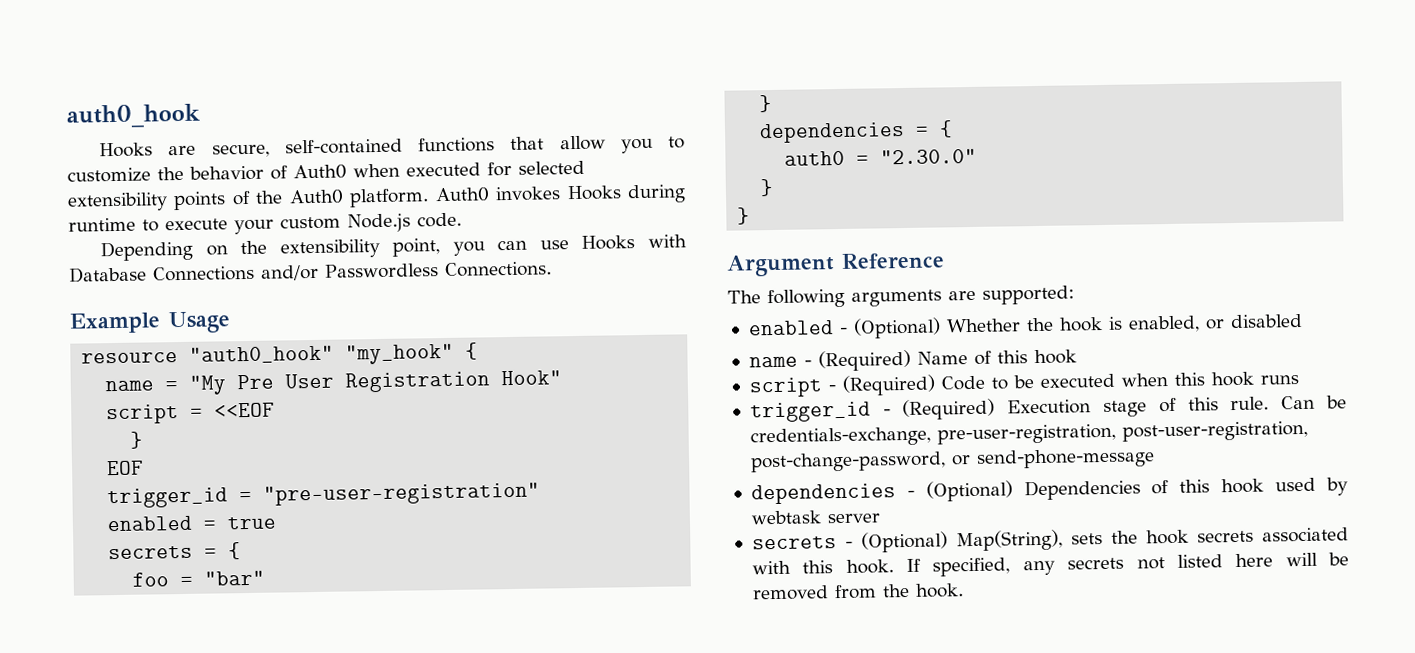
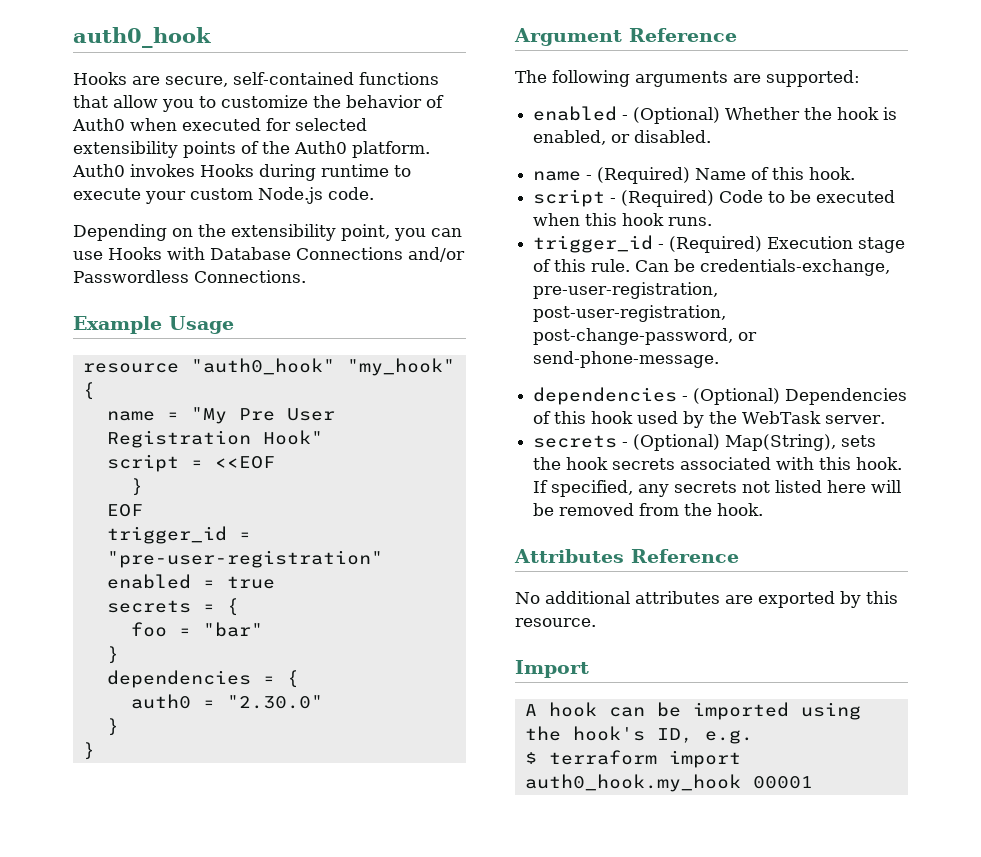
- enabled - (Optional) Whether the hook is enabled, or disabled
+ enabled - (Optional) Whether the hook is enabled, or disabled.
- name - (Required) Name of this hook
+ name - (Required) Name of this hook.
- script - (Required) Code to be executed when this hook runs
+ script - (Required) Code to be executed when this hook runs.
- Can be credentials-exchange, pre-user-registration, post-user-registration, post-change-password, or send-phone-message
+ Can be credentials-exchange, pre-user-registration, post-user-registration, post-change-password, or send-phone-message.
- dependencies - (Optional) Dependencies of this hook used by webtask server
+ dependencies - (Optional) Dependencies of this hook used by the WebTask server.
+ Attributes Reference
+ No additional attributes are exported by this resource.
+ Import
+ A hook can be imported using the hook's ID, e.g.
+ $ terraform import auth0_hook.my_hook 00001

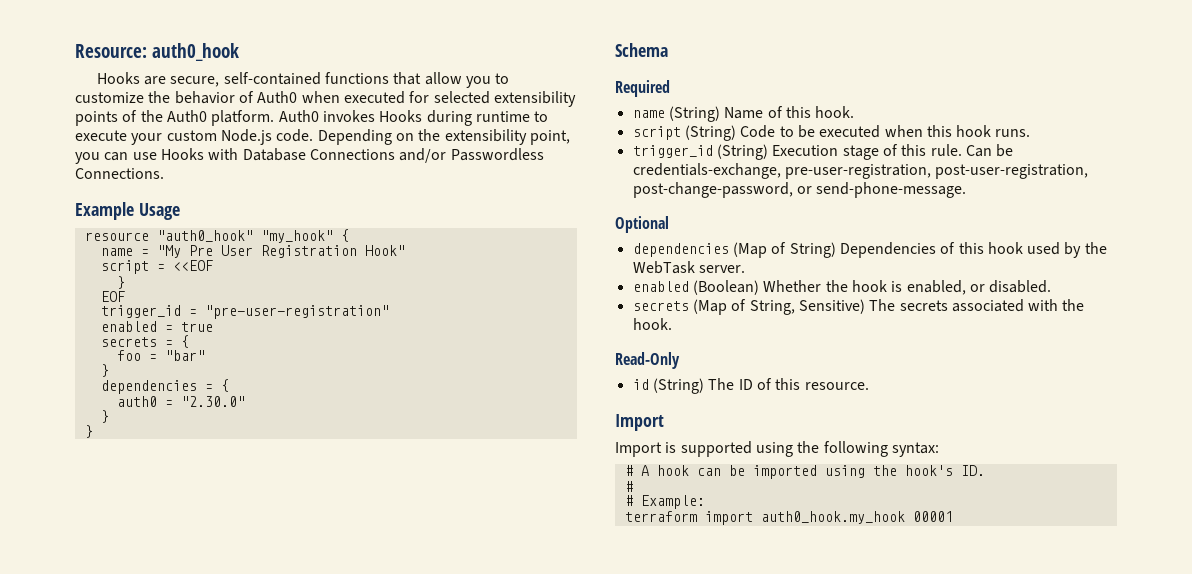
- auth0_hook
+ Resource: auth0_hook
- Auth0 invokes Hooks during runtime to execute your custom Node.js code.
- Depending on the extensibility point, you can use Hooks with Database Connections and/or Passwordless Connections.
+ Auth0 invokes Hooks during runtime to execute your custom Node.js code. Depending on the extensibility point, you can use Hooks with Database Connections and/or Passwordless Connections.
- Argument Reference
- The following arguments are supported:
- enabled - (Optional) Whether the hook is enabled, or disabled.
- name - (Required) Name of this hook.
+ Schema
+ Required
+ name (String) Name of this hook.
- script - (Required) Code to be executed when this hook runs.
+ script (String) Code to be executed when this hook runs.
- trigger_id - (Required) Execution stage of this rule.
+ trigger_id (String) Execution stage of this rule.
- dependencies - (Optional) Dependencies of this hook used by the WebTask server.
+ Optional
+ dependencies (Map of String) Dependencies of this hook used by the WebTask server.
- secrets - (Optional) Map(String), sets the hook secrets associated with this hook. If specified, any secrets not listed here will be removed from the hook.
- Attributes Reference
- No additional attributes are exported by this resource.
+ enabled (Boolean) Whether the hook is enabled, or disabled.
+ secrets (Map of String, Sensitive) The secrets associated with the hook.
+ Read-Only
+ id (String) The ID of this resource.
  Import
- A hook can be imported using the hook's ID, e.g.
- $ terraform import auth0_hook.my_hook 00001
+ Import is supported using the following syntax:
+ # A hook can be imported using the hook's ID.
+ #
+ # Example:
+ terraform import auth0_hook.my_hook 00001

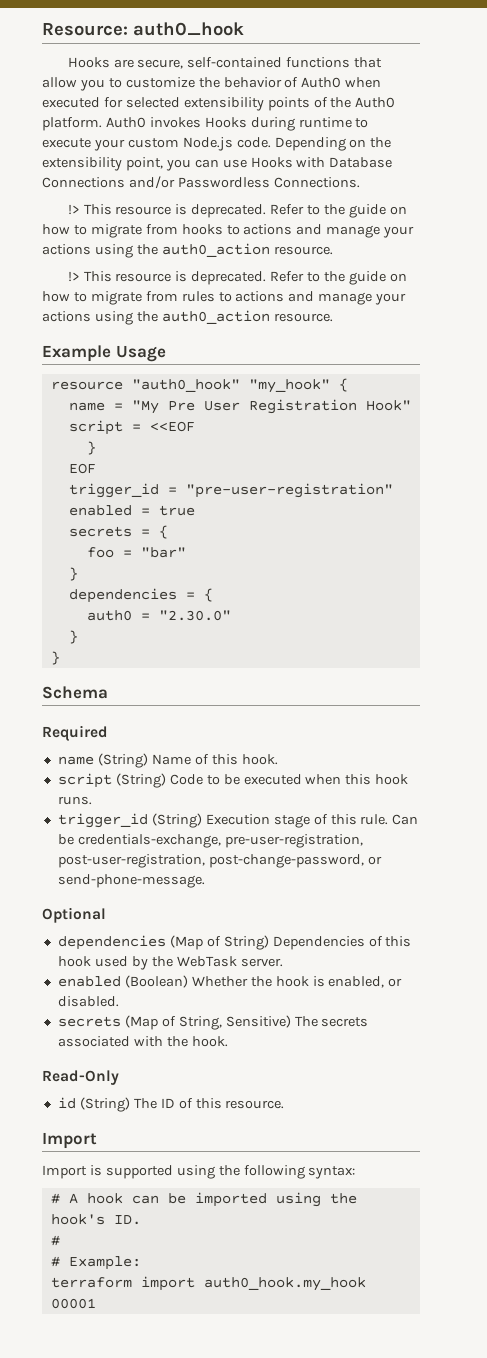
+ !> This resource is deprecated. Refer to the guide on how to migrate from hooks to actions and manage your actions using the auth0_action resource.
+ !> This resource is deprecated. Refer to the guide on how to migrate from rules to actions and manage your actions using the auth0_action resource.

